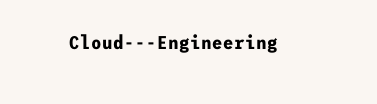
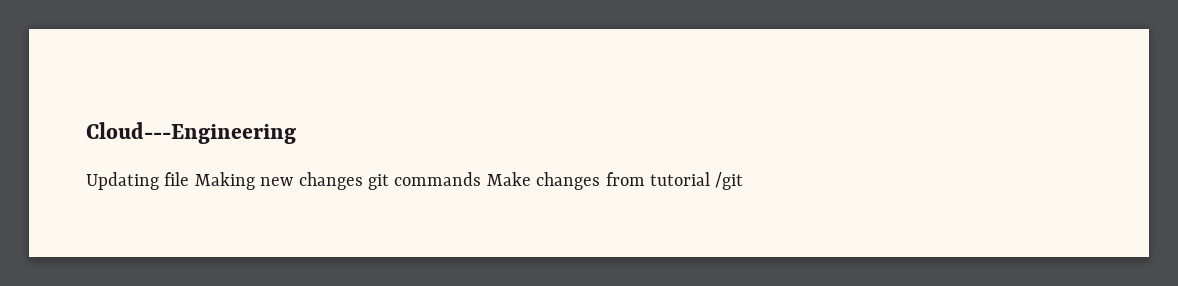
+ Updating file Making new changes git commands Make changes from tutorial /git

